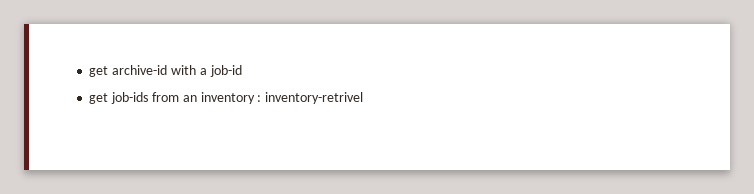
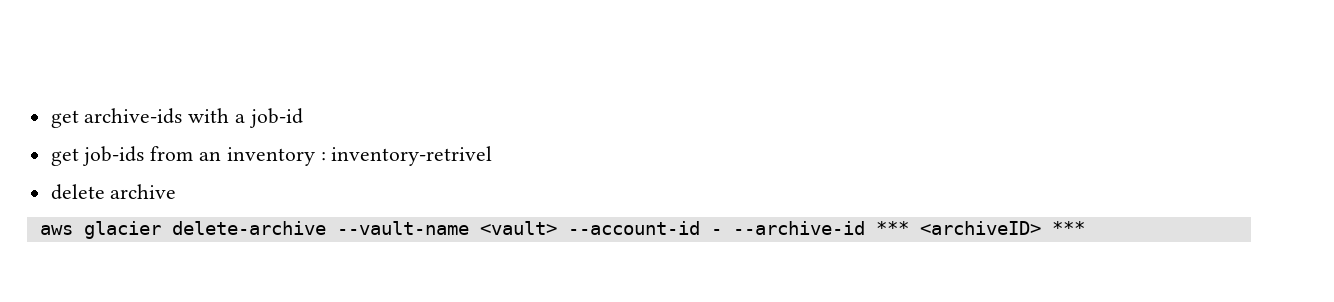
- get archive-id with a job-id
+ get archive-ids with a job-id
+ delete archive
+ aws glacier delete-archive --vault-name <vault> --account-id - --archive-id *** <archiveID> ***

